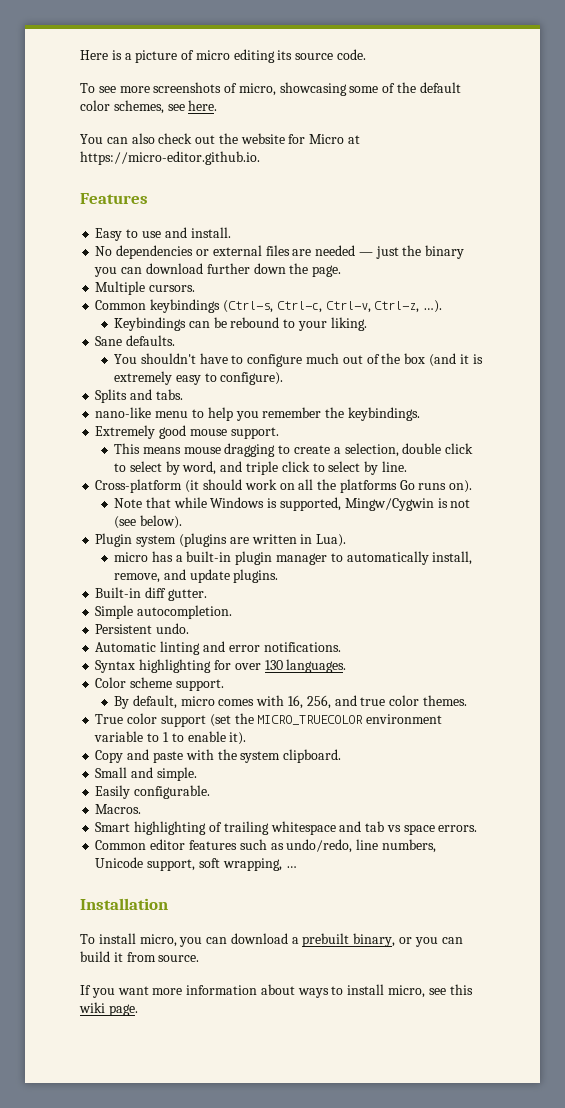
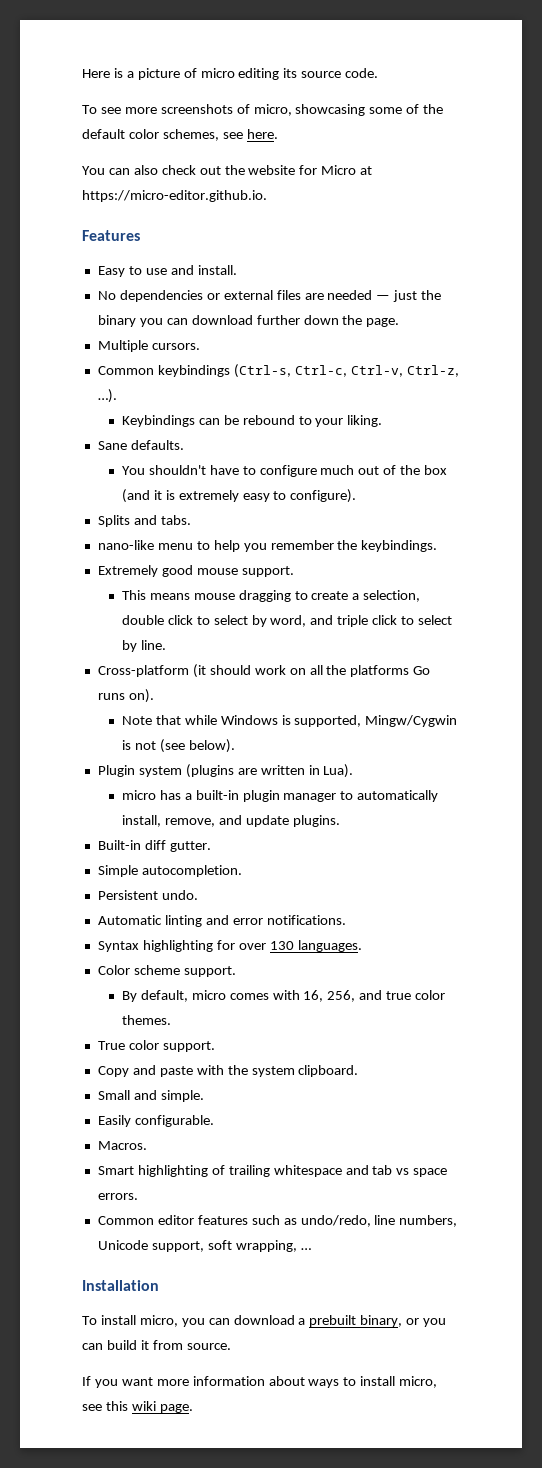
- True color support (set the MICRO_TRUECOLOR environment variable to 1 to enable it).
+ True color support.

